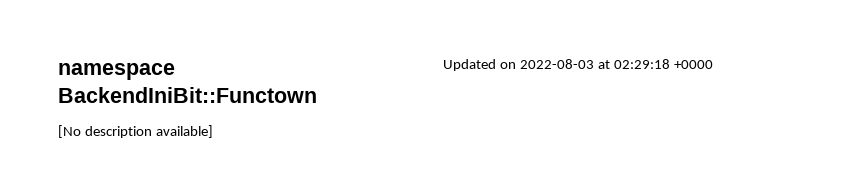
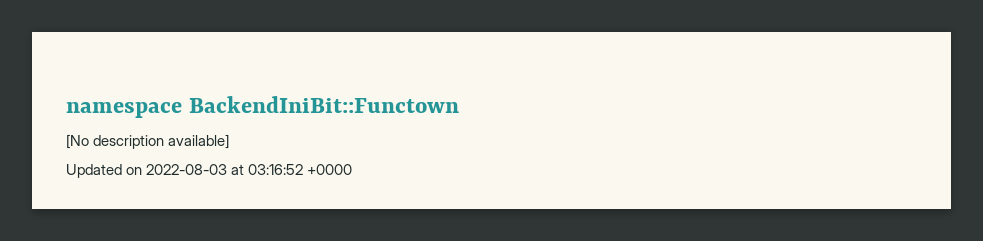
- Updated on 2022-08-03 at 02:29:18 +0000
+ Updated on 2022-08-03 at 03:16:52 +0000

